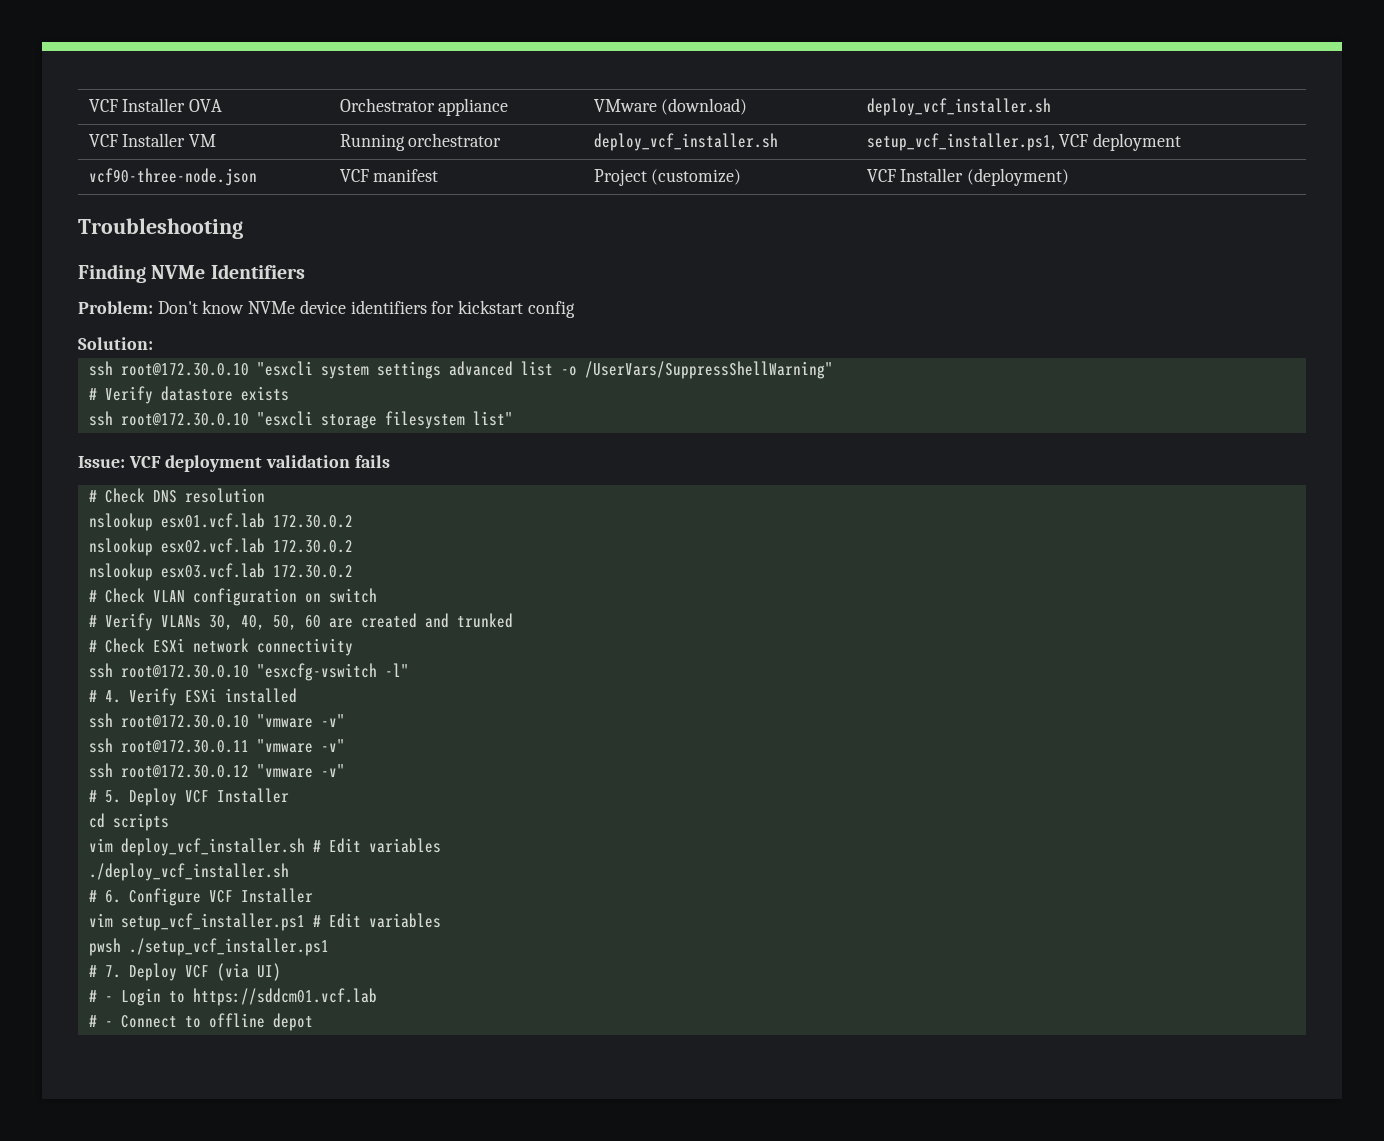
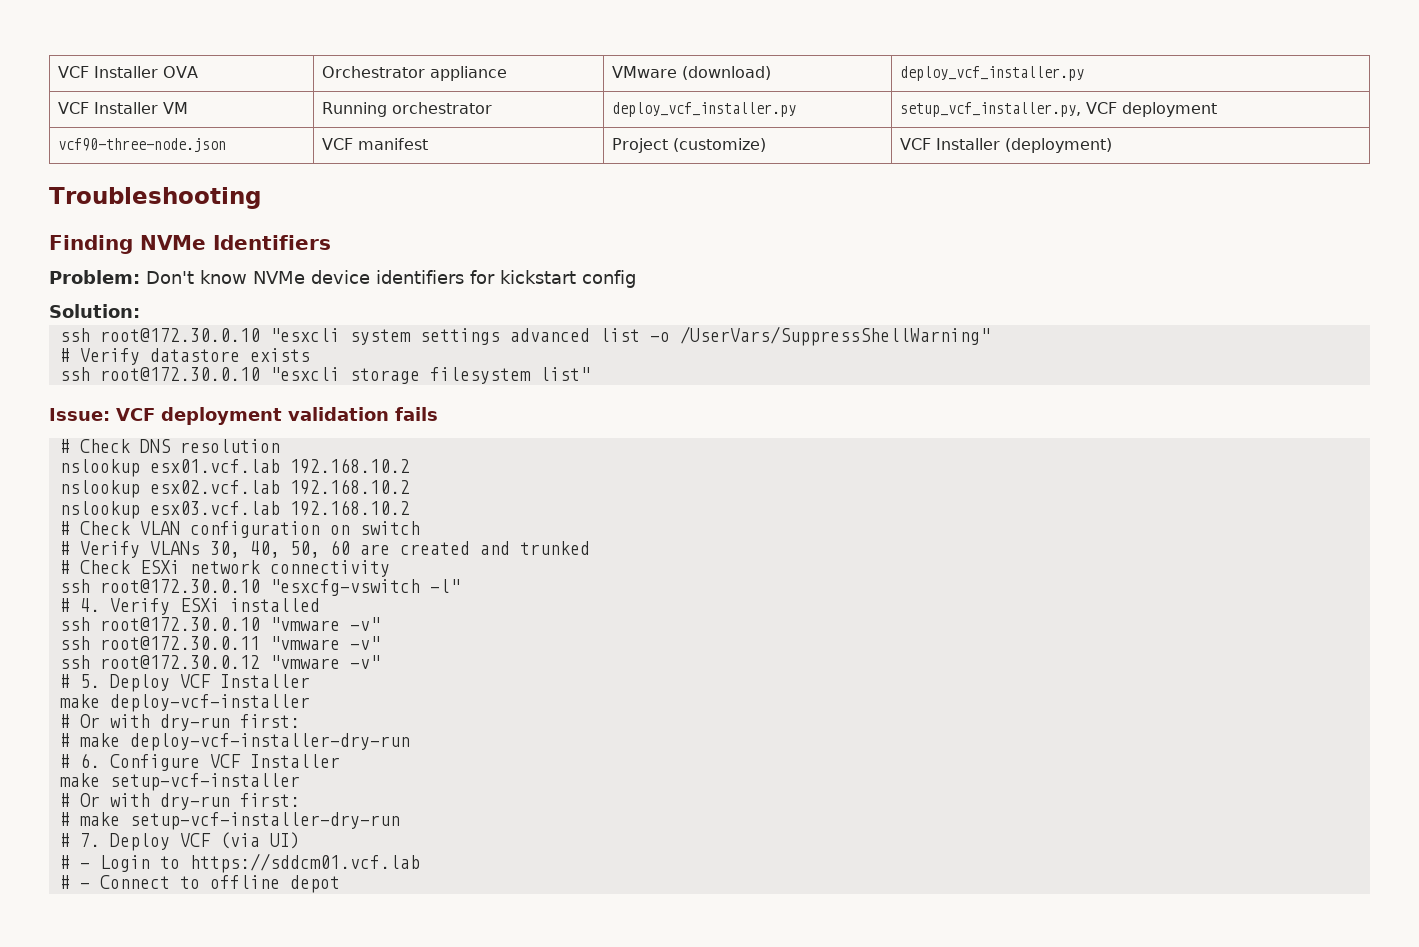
- VCF Installer OVA | Orchestrator appliance | VMware (download) | deploy_vcf_installer.sh
+ VCF Installer OVA | Orchestrator appliance | VMware (download) | deploy_vcf_installer.py
- VCF Installer VM | Running orchestrator | deploy_vcf_installer.sh | setup_vcf_installer.ps1, VCF deployment
+ VCF Installer VM | Running orchestrator | deploy_vcf_installer.py | setup_vcf_installer.py, VCF deployment
- nslookup esx01.vcf.lab 172.30.0.2
+ nslookup esx01.vcf.lab 192.168.10.2
- nslookup esx02.vcf.lab 172.30.0.2
+ nslookup esx02.vcf.lab 192.168.10.2
- nslookup esx03.vcf.lab 172.30.0.2
+ nslookup esx03.vcf.lab 192.168.10.2
- cd scripts
- vim deploy_vcf_installer.sh # Edit variables
- ./deploy_vcf_installer.sh
+ make deploy-vcf-installer
+ # Or with dry-run first:
+ # make deploy-vcf-installer-dry-run
- vim setup_vcf_installer.ps1 # Edit variables
- pwsh ./setup_vcf_installer.ps1
+ make setup-vcf-installer
+ # Or with dry-run first:
+ # make setup-vcf-installer-dry-run

